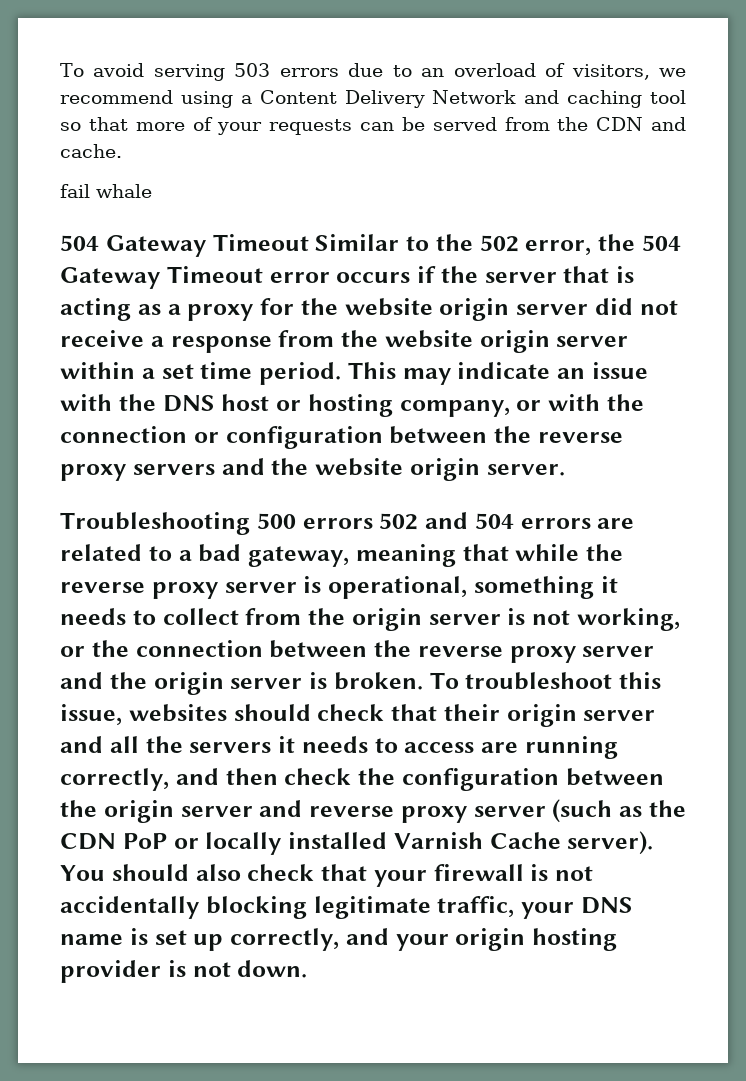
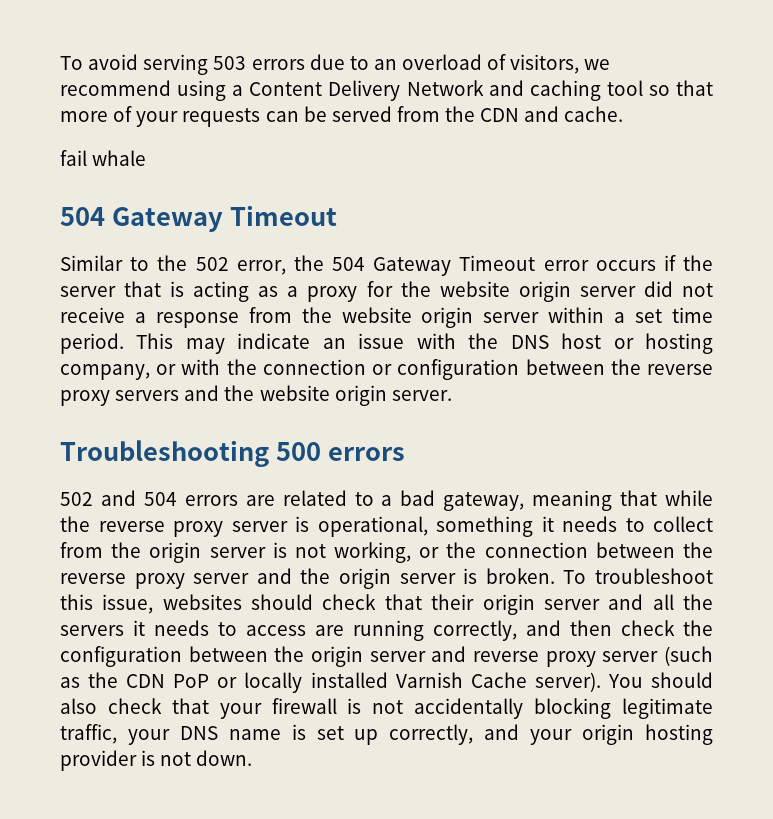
  fail whale
- 504 Gateway Timeout Similar to the 502 error, the 504 Gateway Timeout error occurs if the server that is acting as a proxy for the website origin server did not receive a response from the website origin server within a set time period.
+ 504 Gateway Timeout
+ Similar to the 502 error, the 504 Gateway Timeout error occurs if the server that is acting as a proxy for the website origin server did not receive a response from the website origin server within a set time period.
- Troubleshooting 500 errors 502 and 504 errors are related to a bad gateway, meaning that while the reverse proxy server is operational, something it needs to collect from the origin server is not working, or the connection between the reverse proxy server and the origin server is broken.
+ Troubleshooting 500 errors
+ 502 and 504 errors are related to a bad gateway, meaning that while the reverse proxy server is operational, something it needs to collect from the origin server is not working, or the connection between the reverse proxy server and the origin server is broken.

